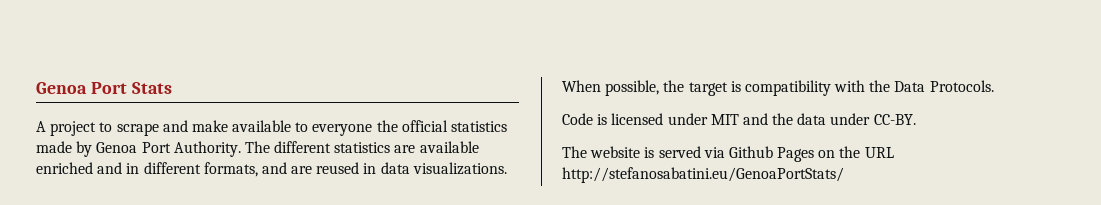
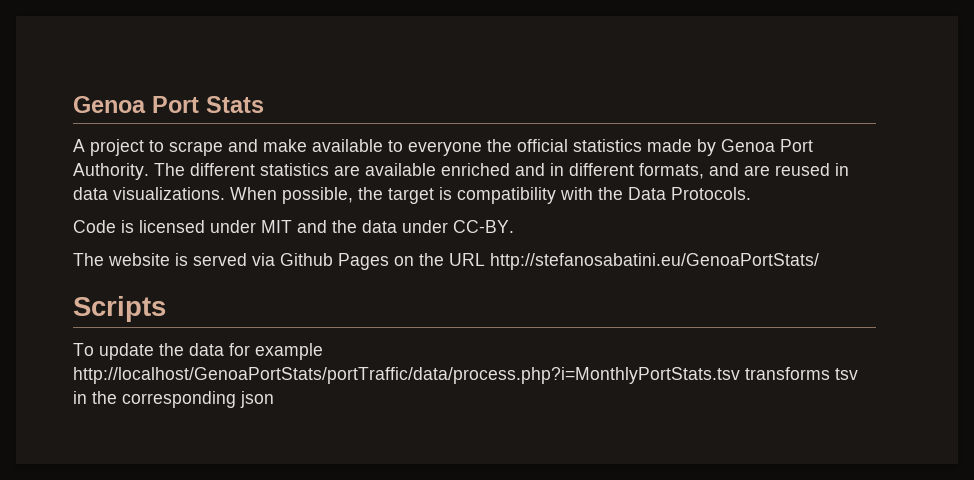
+ Scripts
+ To update the data for example http://localhost/GenoaPortStats/portTraffic/data/process.php?i=MonthlyPortStats.tsv transforms tsv in the corresponding json

